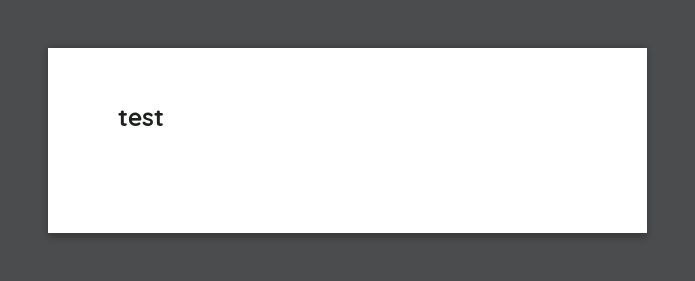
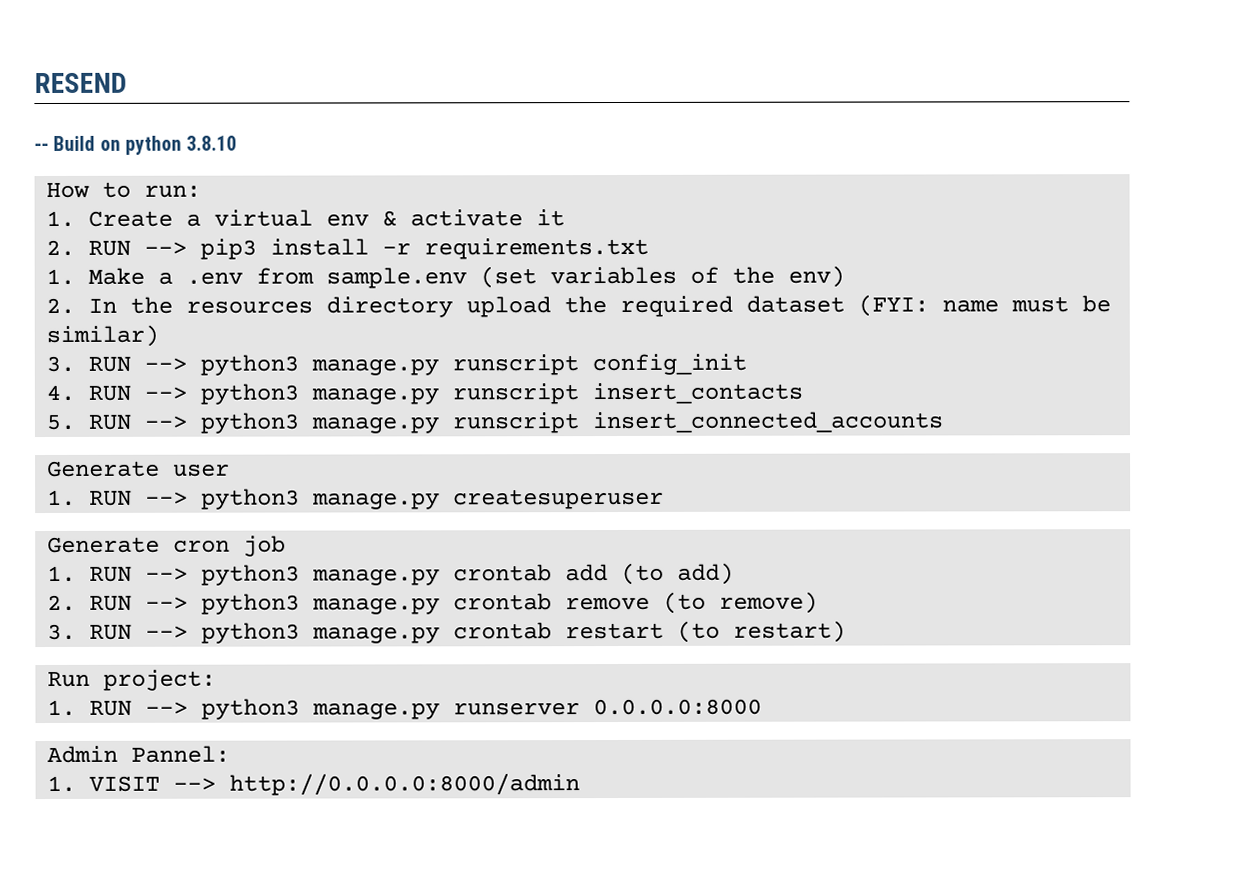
- test
+ RESEND
+ -- Build on python 3.8.10
+ How to run:
+ 1. Create a virtual env & activate it
+ 2. RUN --> pip3 install -r requirements.txt
+ 1. Make a .env from sample.env (set variables of the env)
+ 2. In the resources directory upload the required dataset (FYI: name must be similar)
+ 3. RUN --> python3 manage.py runscript config_init
+ 4. RUN --> python3 manage.py runscript insert_contacts
+ 5. RUN --> python3 manage.py runscript insert_connected_accounts
+ Generate user
+ 1. RUN --> python3 manage.py createsuperuser
+ Generate cron job
+ 1. RUN --> python3 manage.py crontab add (to add)
+ 2. RUN --> python3 manage.py crontab remove (to remove)
+ 3. RUN --> python3 manage.py crontab restart (to restart)
+ Run project:
+ 1. RUN --> python3 manage.py runserver 0.0.0.0:8000
+ Admin Pannel:
+ 1. VISIT --> http://0.0.0.0:8000/admin

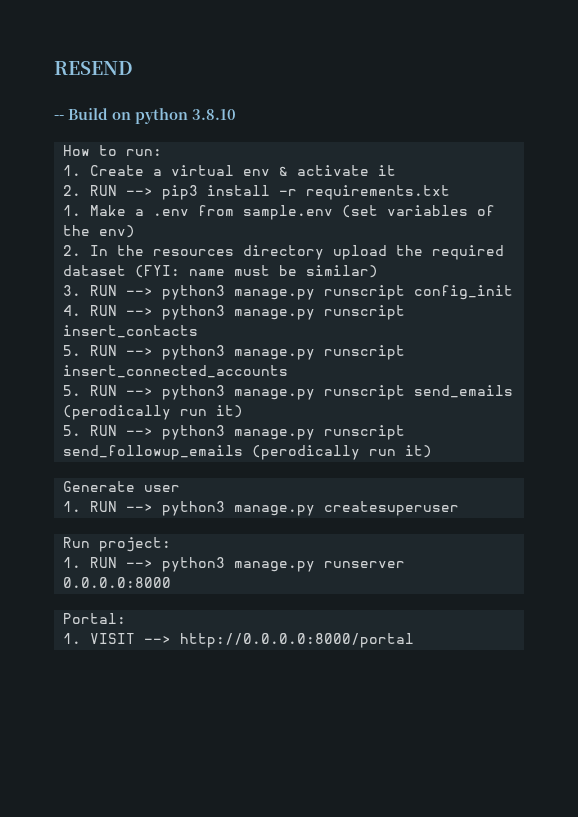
+ 5. RUN --> python3 manage.py runscript send_emails (perodically run it)
+ 5. RUN --> python3 manage.py runscript send_followup_emails (perodically run it)
- Generate cron job
- 1. RUN --> python3 manage.py crontab add (to add)
- 2. RUN --> python3 manage.py crontab remove (to remove)
- 3. RUN --> python3 manage.py crontab restart (to restart)
- Admin Pannel:
+ Portal:
- 1. VISIT --> http://0.0.0.0:8000/admin
+ 1. VISIT --> http://0.0.0.0:8000/portal

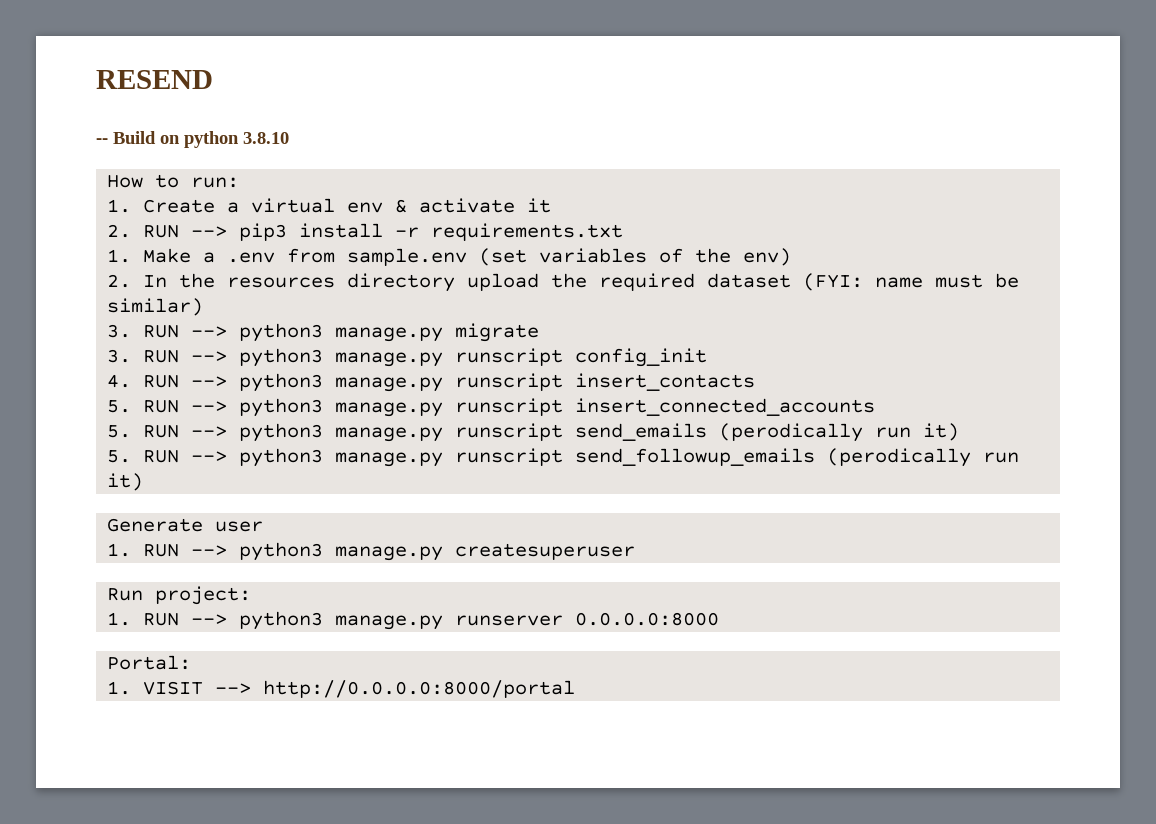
+ 3. RUN --> python3 manage.py migrate

